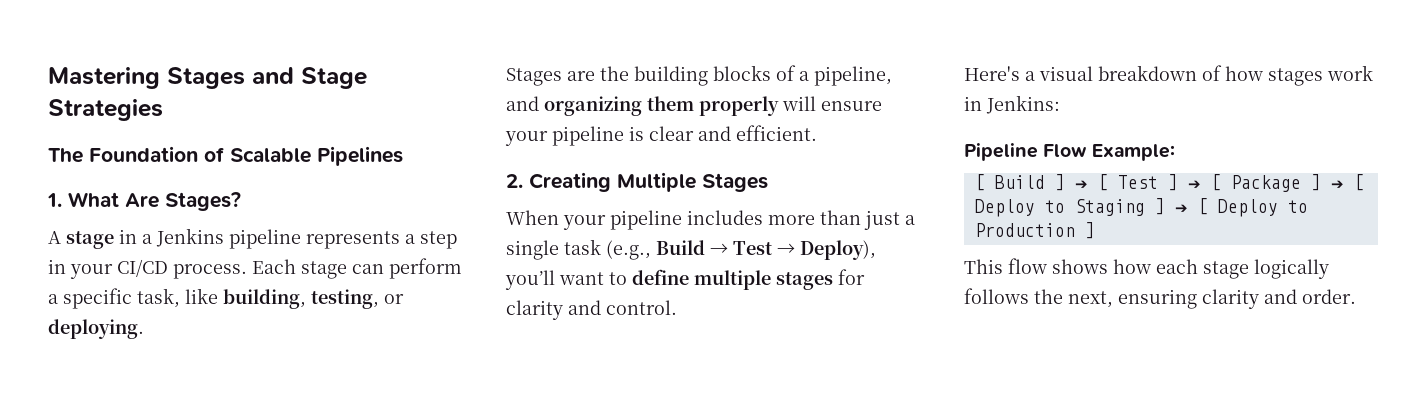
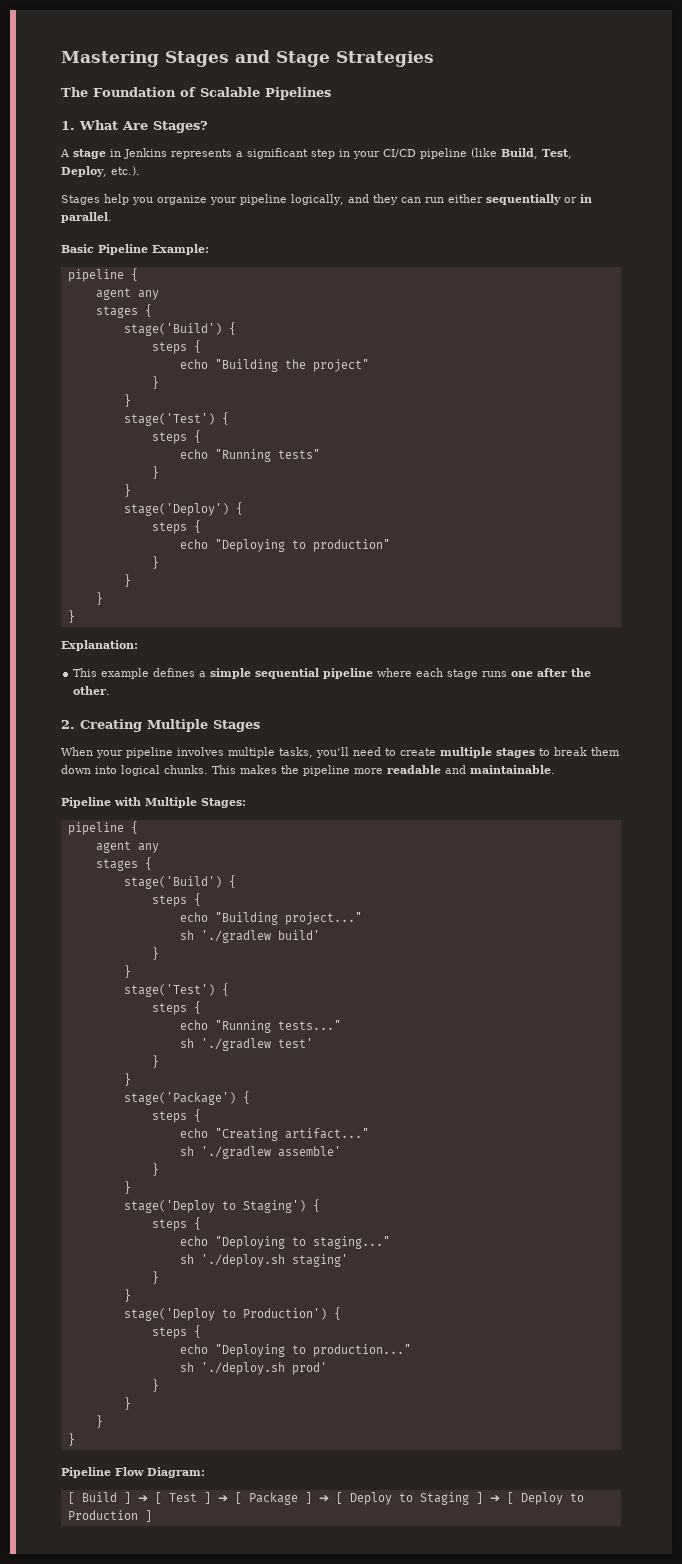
- A stage in a Jenkins pipeline represents a step in your CI/CD process. Each stage can perform a specific task, like building, testing, or deploying.
- Stages are the building blocks of a pipeline, and organizing them properly will ensure your pipeline is clear and efficient.
+ A stage in Jenkins represents a significant step in your CI/CD pipeline (like Build, Test, Deploy, etc.).
+ Stages help you organize your pipeline logically, and they can run either sequentially or in parallel.
+ Basic Pipeline Example:
+ pipeline {
+ agent any
+ stages {
+ stage('Build') {
+ steps {
+ echo "Building the project"
+ }
+ }
+ stage('Test') {
+ steps {
+ echo "Running tests"
+ }
+ }
+ stage('Deploy') {
+ steps {
+ echo "Deploying to production"
+ }
+ }
+ }
+ }
+ Explanation:
+ This example defines a simple sequential pipeline where each stage runs one after the other.
- When your pipeline includes more than just a single task (e.g., Build → Test → Deploy), you’ll want to define multiple stages for clarity and control.
- Here's a visual breakdown of how stages work in Jenkins:
+ When your pipeline involves multiple tasks, you’ll need to create multiple stages to break them down into logical chunks. This makes the pipeline more readable and maintainable.
+ Pipeline with Multiple Stages:
+ pipeline {
+ agent any
+ stages {
+ stage('Build') {
+ steps {
+ echo "Building project..."
+ sh './gradlew build'
+ }
+ }
+ stage('Test') {
+ steps {
+ echo "Running tests..."
+ sh './gradlew test'
+ }
+ }
+ stage('Package') {
+ steps {
+ echo "Creating artifact..."
+ sh './gradlew assemble'
+ }
+ }
+ stage('Deploy to Staging') {
+ steps {
+ echo "Deploying to staging..."
+ sh './deploy.sh staging'
+ }
+ }
+ stage('Deploy to Production') {
+ steps {
+ echo "Deploying to production..."
+ sh './deploy.sh prod'
+ }
+ }
+ }
+ }
- Pipeline Flow Example:
+ Pipeline Flow Diagram:
- This flow shows how each stage logically follows the next, ensuring clarity and order.

